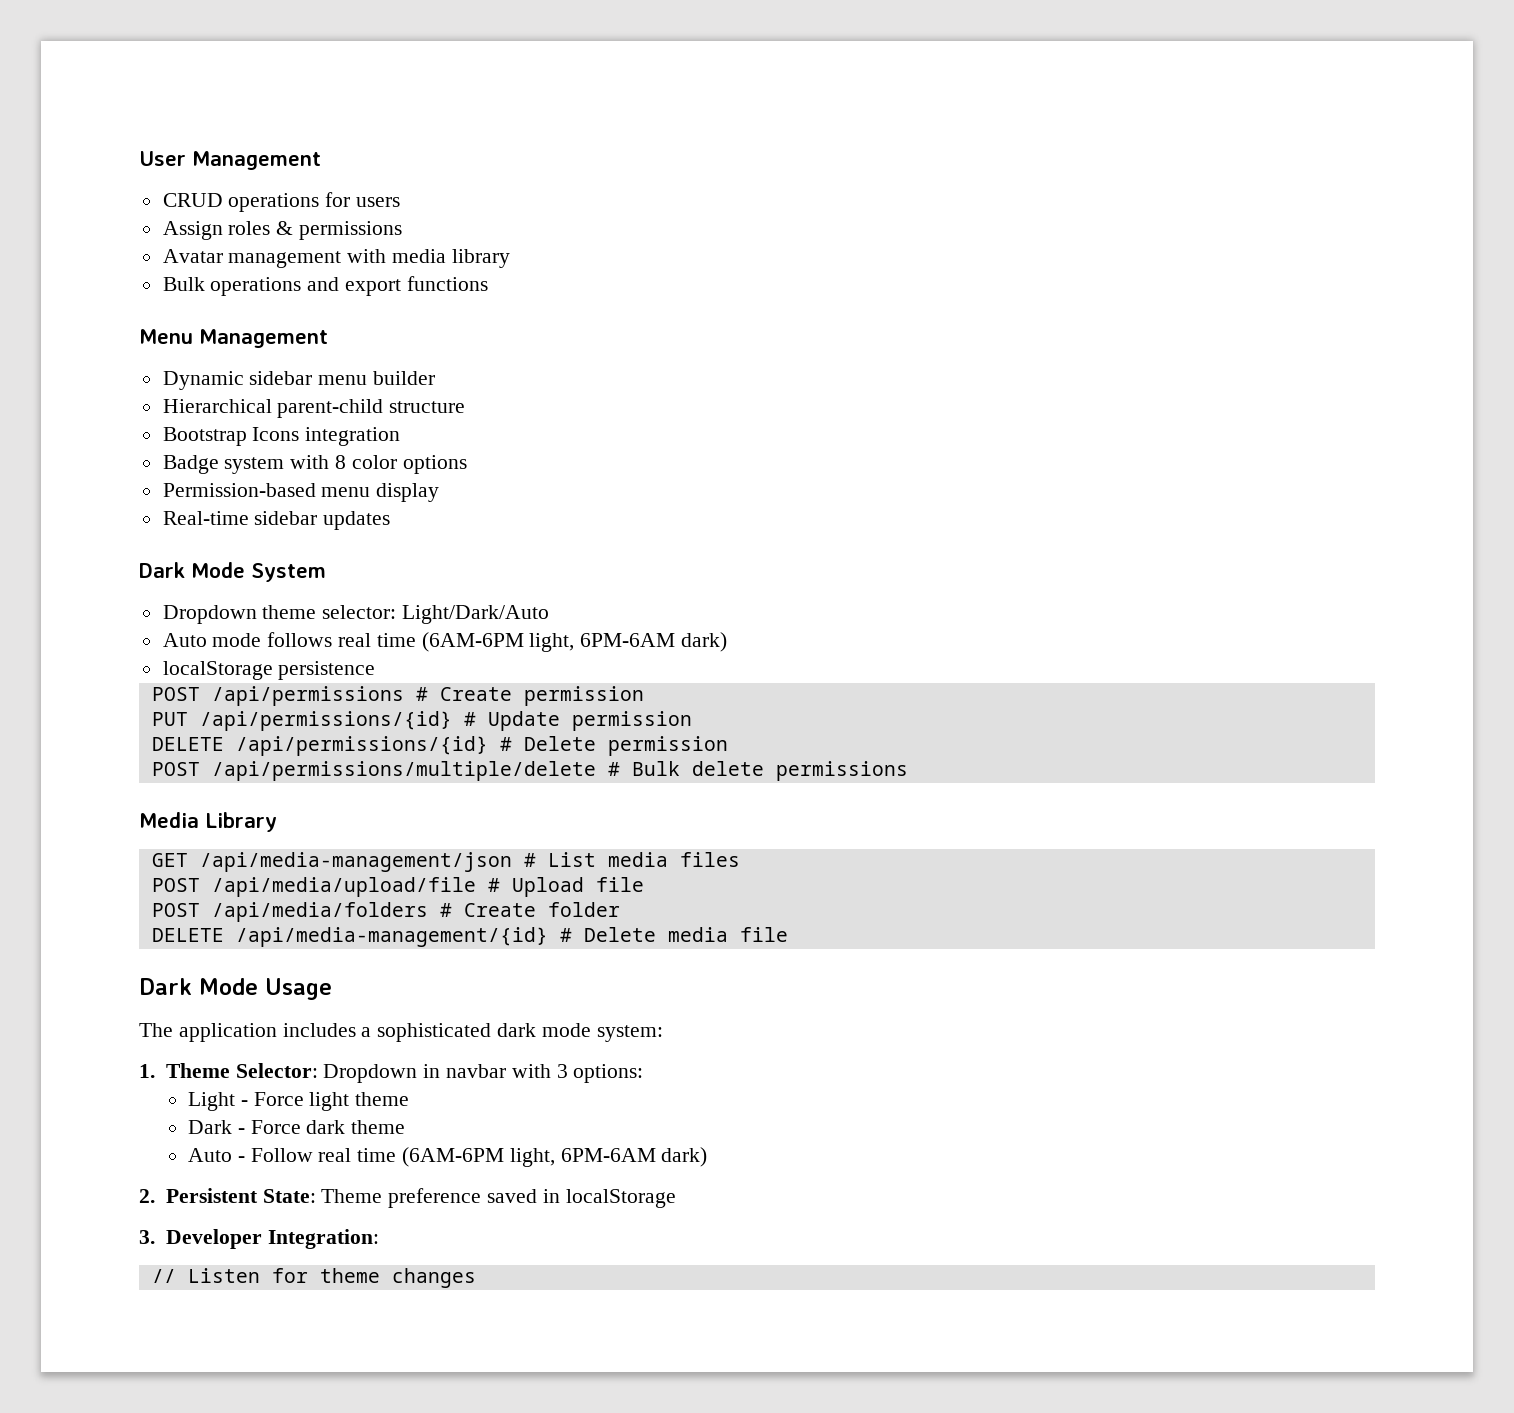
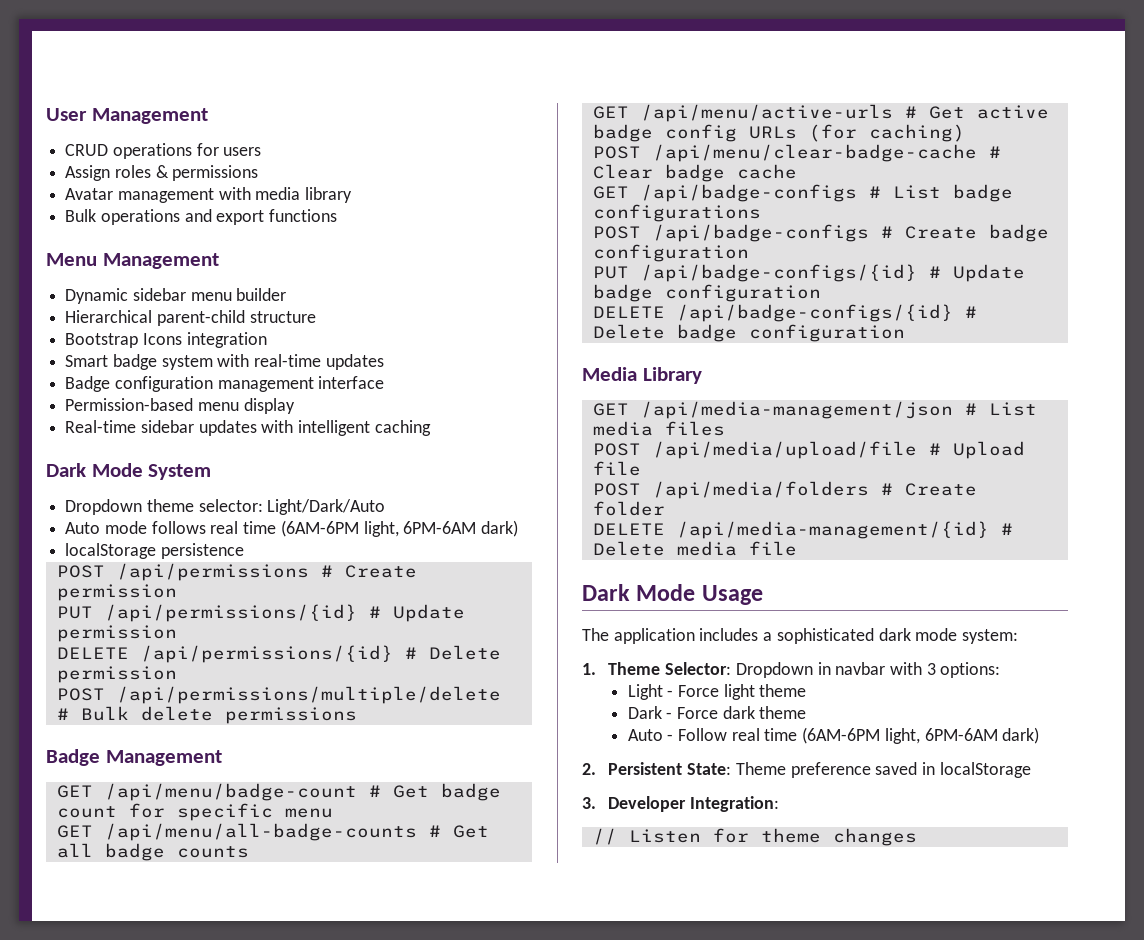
- Badge system with 8 color options
+ Smart badge system with real-time updates
+ Badge configuration management interface
- Real-time sidebar updates
+ Real-time sidebar updates with intelligent caching
+ Badge Management
+ GET /api/menu/badge-count # Get badge count for specific menu
+ GET /api/menu/all-badge-counts # Get all badge counts
+ GET /api/menu/active-urls # Get active badge config URLs (for caching)
+ POST /api/menu/clear-badge-cache # Clear badge cache
+ GET /api/badge-configs # List badge configurations
+ POST /api/badge-configs # Create badge configuration
+ PUT /api/badge-configs/{id} # Update badge configuration
+ DELETE /api/badge-configs/{id} # Delete badge configuration

